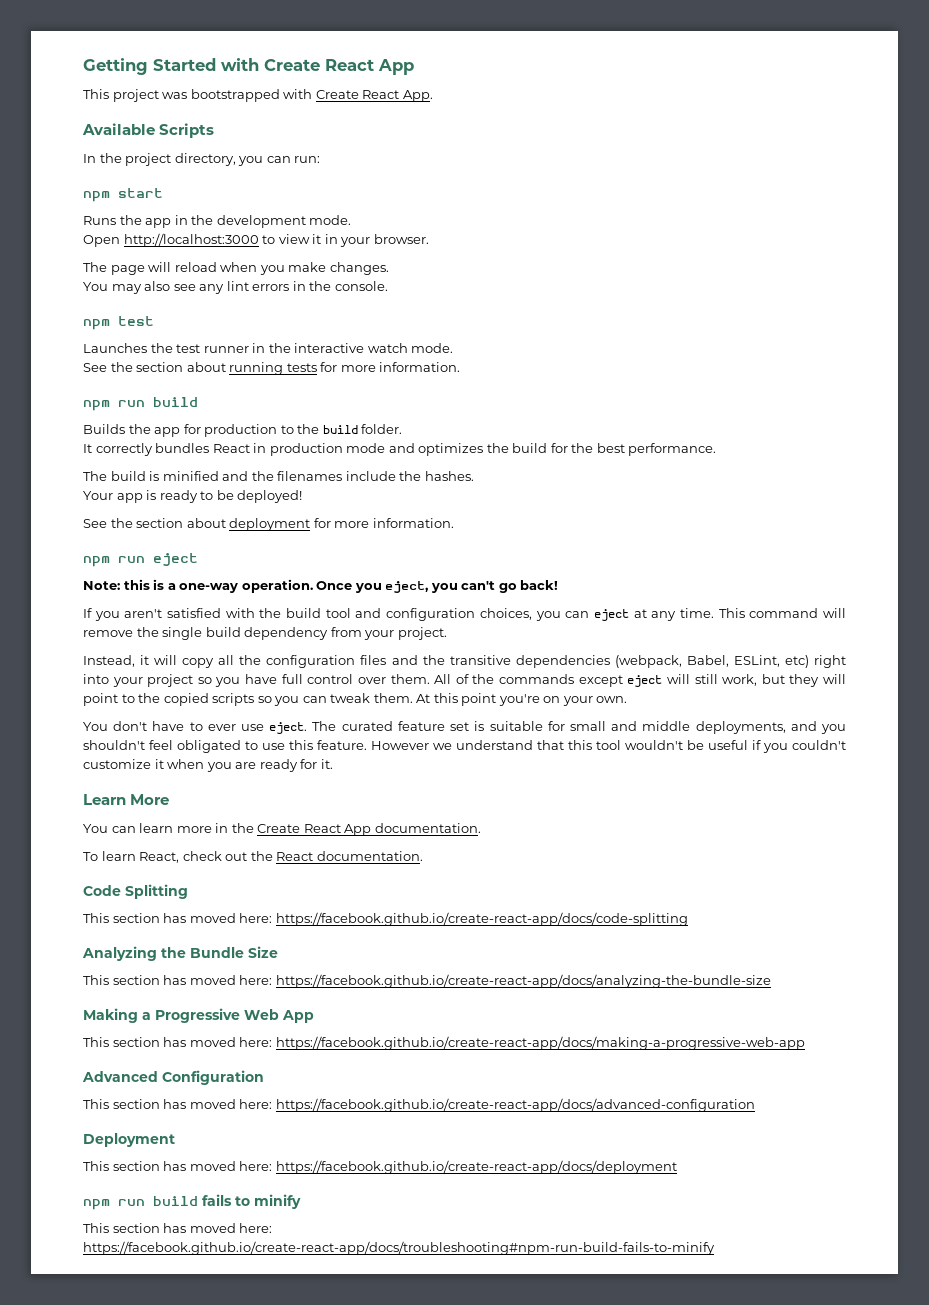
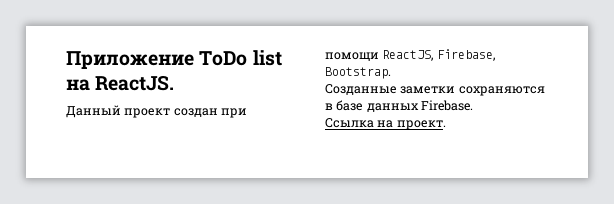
- Getting Started with Create React App
- This project was bootstrapped with Create React App.
- Available Scripts
- In the project directory, you can run:
- npm start
- Runs the app in the development mode.
- Open http://localhost:3000 to view it in your browser.
- The page will reload when you make changes.
- You may also see any lint errors in the console.
- npm test
- Launches the test runner in the interactive watch mode.
- See the section about running tests for more information.
- npm run build
- Builds the app for production to the build folder.
- It correctly bundles React in production mode and optimizes the build for the best performance.
- The build is minified and the filenames include the hashes.
- Your app is ready to be deployed!
- See the section about deployment for more information.
- npm run eject
- Note: this is a one-way operation. Once you eject, you can't go back!
- If you aren't satisfied with the build tool and configuration choices, you can eject at any time. This command will remove the single build dependency from your project.
- Instead, it will copy all the configuration files and the transitive dependencies (webpack, Babel, ESLint, etc) right into your project so you have full control over them. All of the commands except eject will still work, but they will point to the copied scripts so you can tweak them. At this point you're on your own.
- You don't have to ever use eject. The curated feature set is suitable for small and middle deployments, and you shouldn't feel obligated to use this feature. However we understand that this tool wouldn't be useful if you couldn't customize it when you are ready for it.
- Learn More
- You can learn more in the Create React App documentation.
- To learn React, check out the React documentation.
- Code Splitting
- This section has moved here: https://facebook.github.io/create-react-app/docs/code-splitting
- Analyzing the Bundle Size
- This section has moved here: https://facebook.github.io/create-react-app/docs/analyzing-the-bundle-size
- Making a Progressive Web App
- This section has moved here: https://facebook.github.io/create-react-app/docs/making-a-progressive-web-app
- Advanced Configuration
- This section has moved here: https://facebook.github.io/create-react-app/docs/advanced-configuration
- Deployment
- This section has moved here: https://facebook.github.io/create-react-app/docs/deployment
- npm run build fails to minify
- This section has moved here: https://facebook.github.io/create-react-app/docs/troubleshooting#npm-run-build-fails-to-minify
+ Приложение ToDo list на ReactJS.
+ Данный проект создан при помощи ReactJS, Firebase, Bootstrap.
+ Созданные заметки сохраняются в базе данных Firebase.
+ Ссылка на проект.

